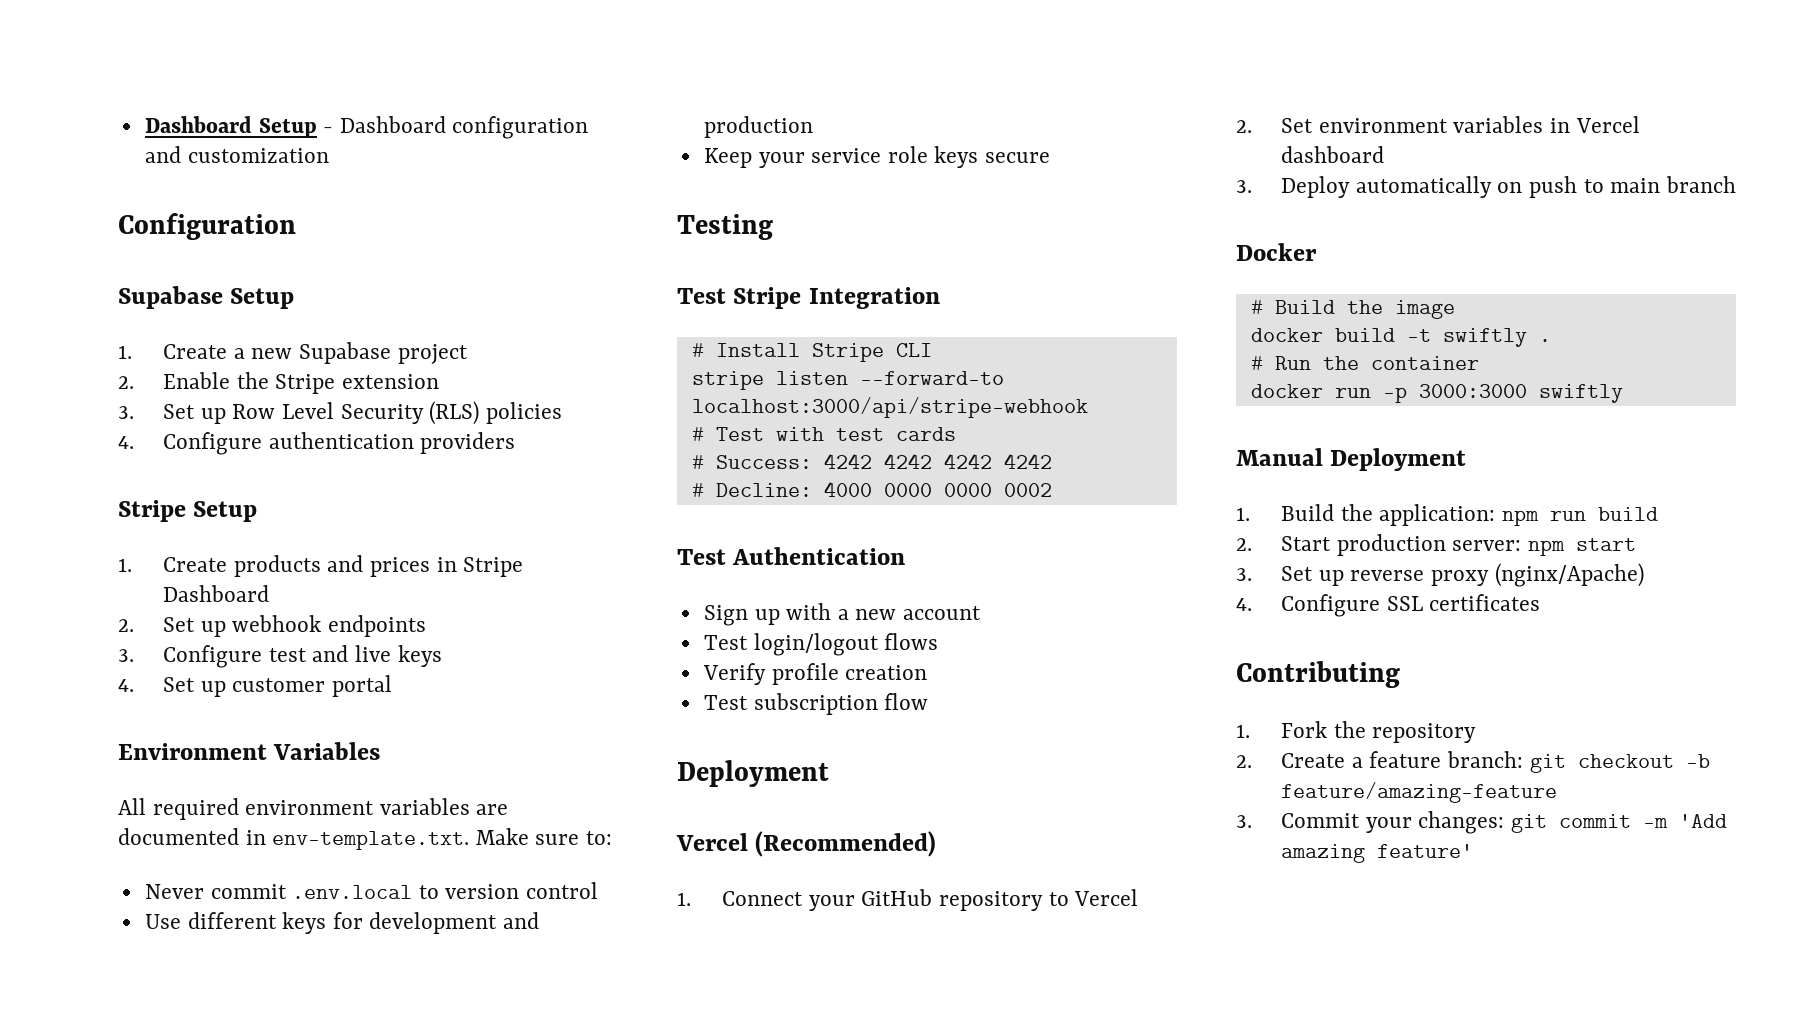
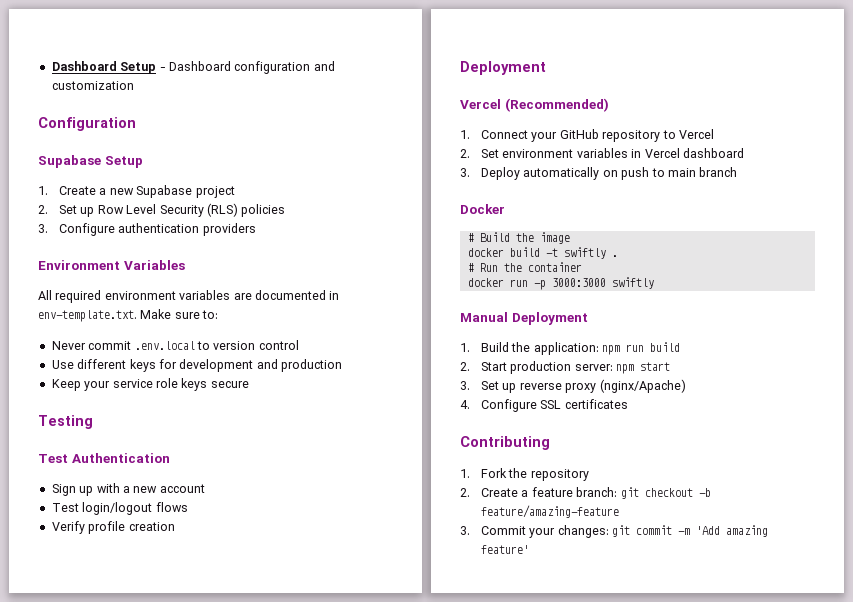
- 2. Enable the Stripe extension
- 3. Set up Row Level Security (RLS) policies
+ 2. Set up Row Level Security (RLS) policies
- 4. Configure authentication providers
+ 3. Configure authentication providers
- Stripe Setup
- 1. Create products and prices in Stripe Dashboard
- 2. Set up webhook endpoints
- 3. Configure test and live keys
- 4. Set up customer portal
- Test Stripe Integration
- # Install Stripe CLI
- stripe listen --forward-to localhost:3000/api/stripe-webhook
- # Test with test cards
- # Success: 4242 4242 4242 4242
- # Decline: 4000 0000 0000 0002
- Test subscription flow

